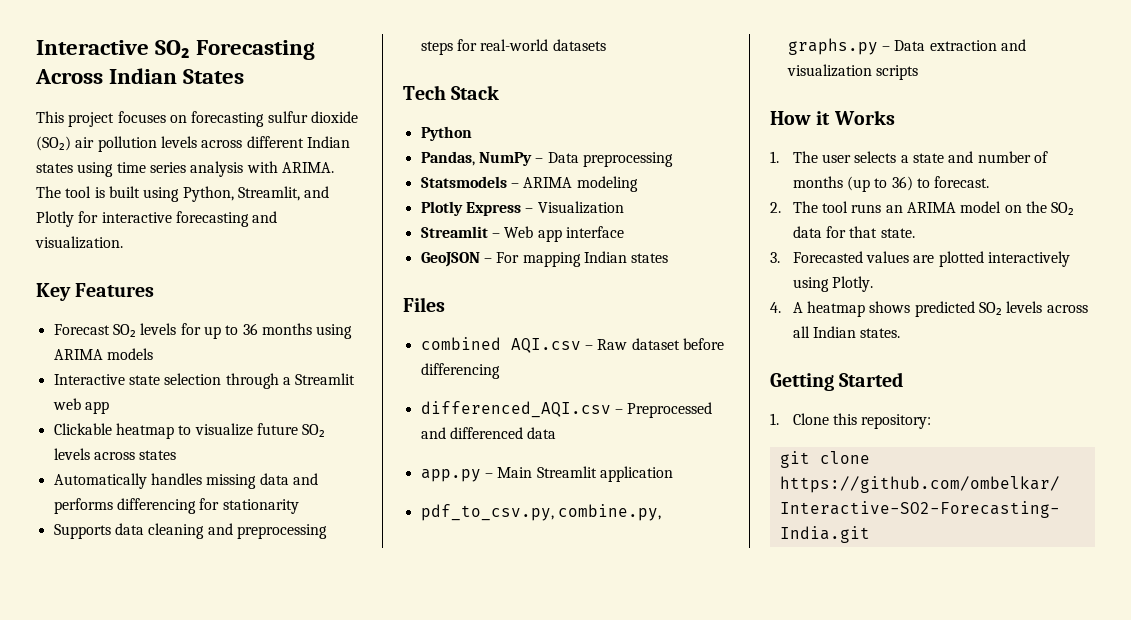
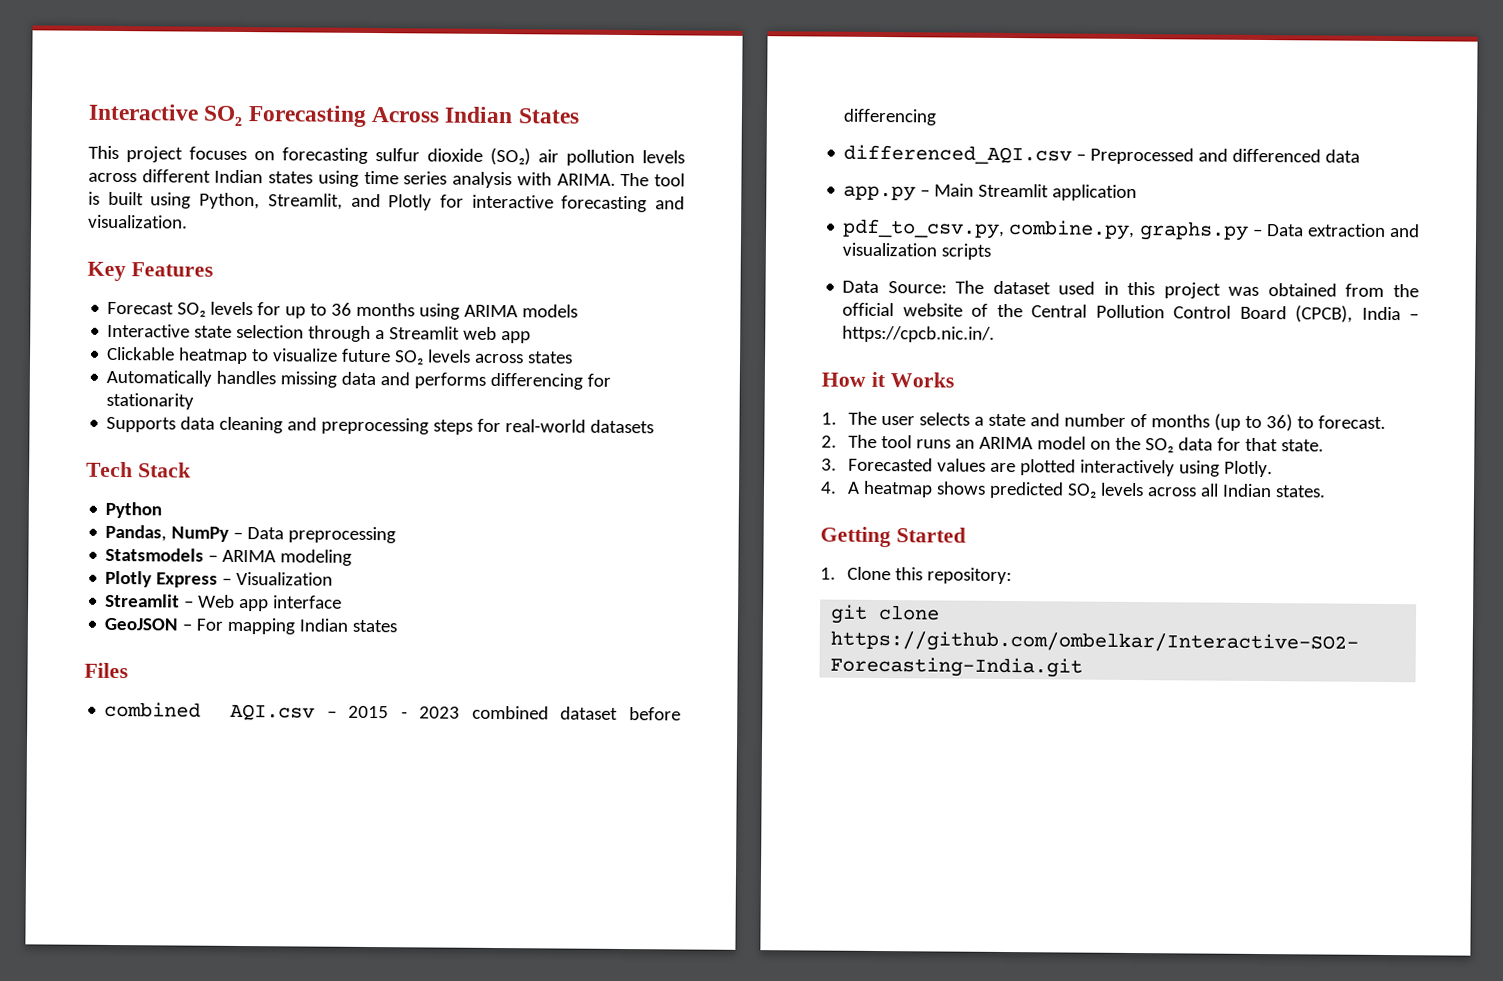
- combined AQI.csv – Raw dataset before differencing
+ combined AQI.csv – 2015 - 2023 combined dataset before differencing
+ Data Source: The dataset used in this project was obtained from the official website of the Central Pollution Control Board (CPCB), India – https://cpcb.nic.in/.

